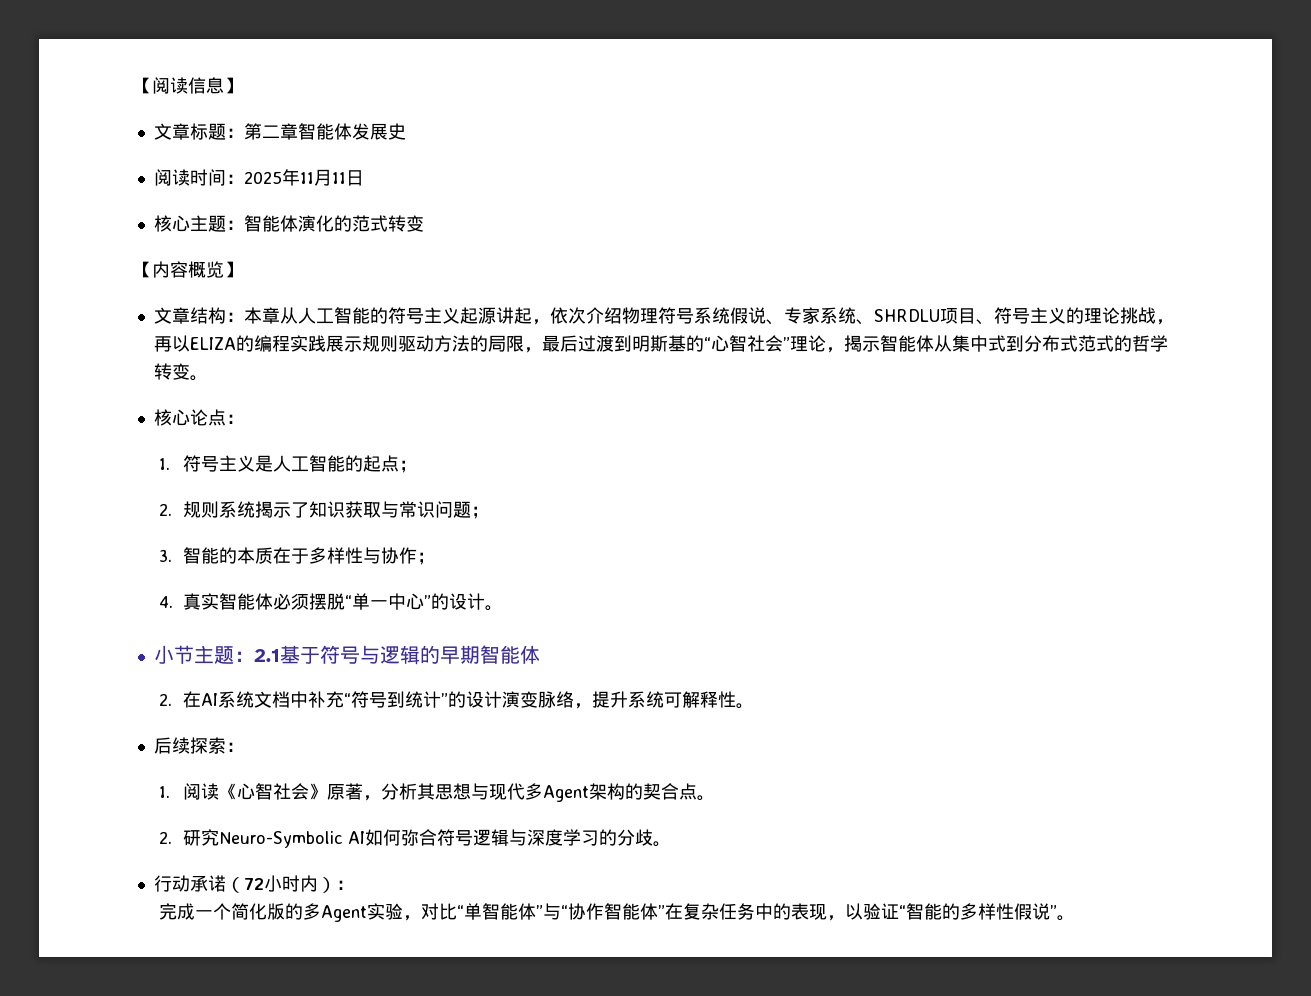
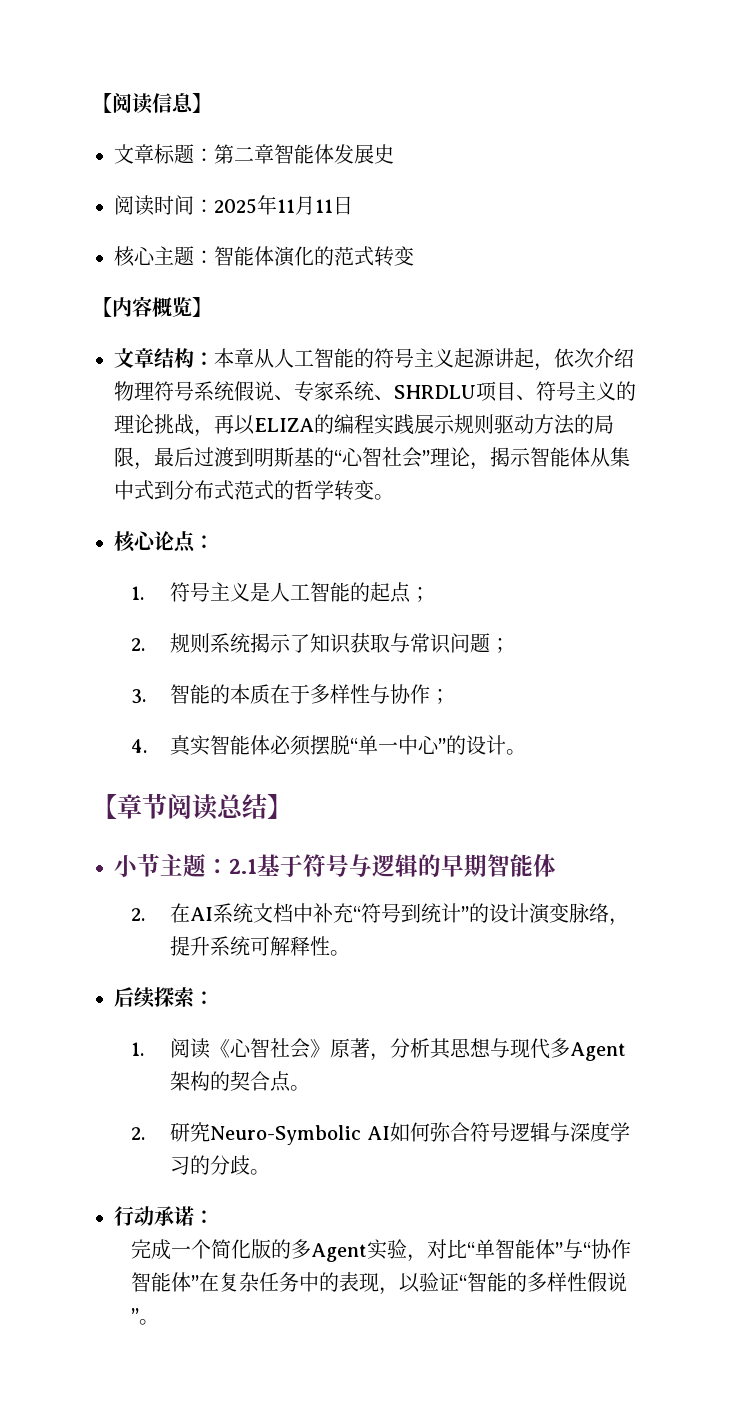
+ 【章节阅读总结】
- 行动承诺（72小时内）：
+ 行动承诺：

